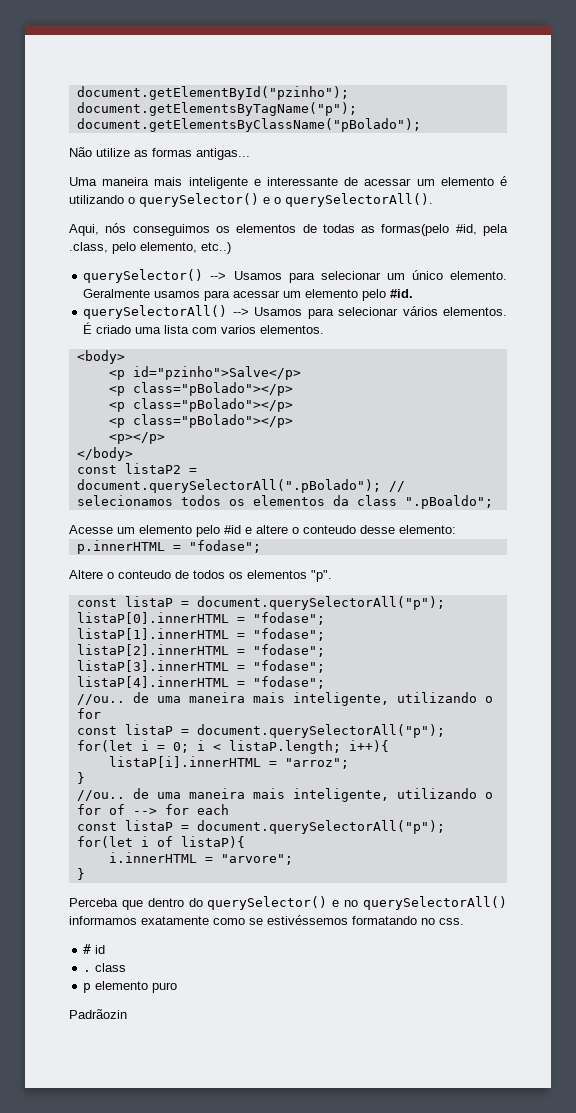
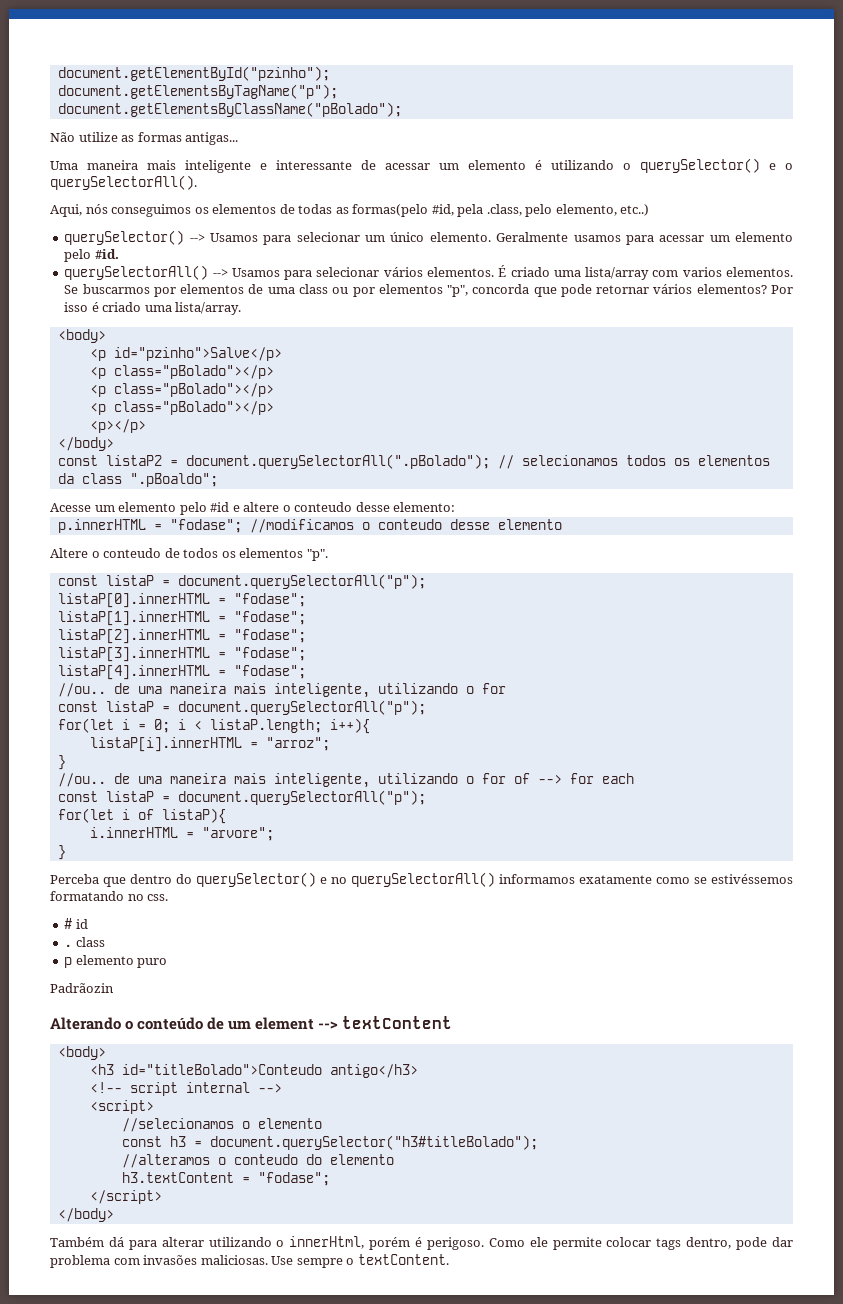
- É criado uma lista com varios elementos.
+ É criado uma lista/array com varios elementos. Se buscarmos por elementos de uma class ou por elementos "p", concorda que pode retornar vários elementos? Por isso é criado uma lista/array.
- p.innerHTML = "fodase";
+ p.innerHTML = "fodase"; //modificamos o conteudo desse elemento
+ Alterando o conteúdo de um element --> textContent
+ <body>
+ <h3 id="titleBolado">Conteudo antigo</h3>
+ <!-- script internal -->
+ <script>
+ //selecionamos o elemento
+ const h3 = document.querySelector("h3#titleBolado");
+ //alteramos o conteudo do elemento
+ h3.textContent = "fodase";
+ </script>
+ </body>
+ Também dá para alterar utilizando o innerHtml, porém é perigoso. Como ele permite colocar tags dentro, pode dar problema com invasões maliciosas. Use sempre o textContent.

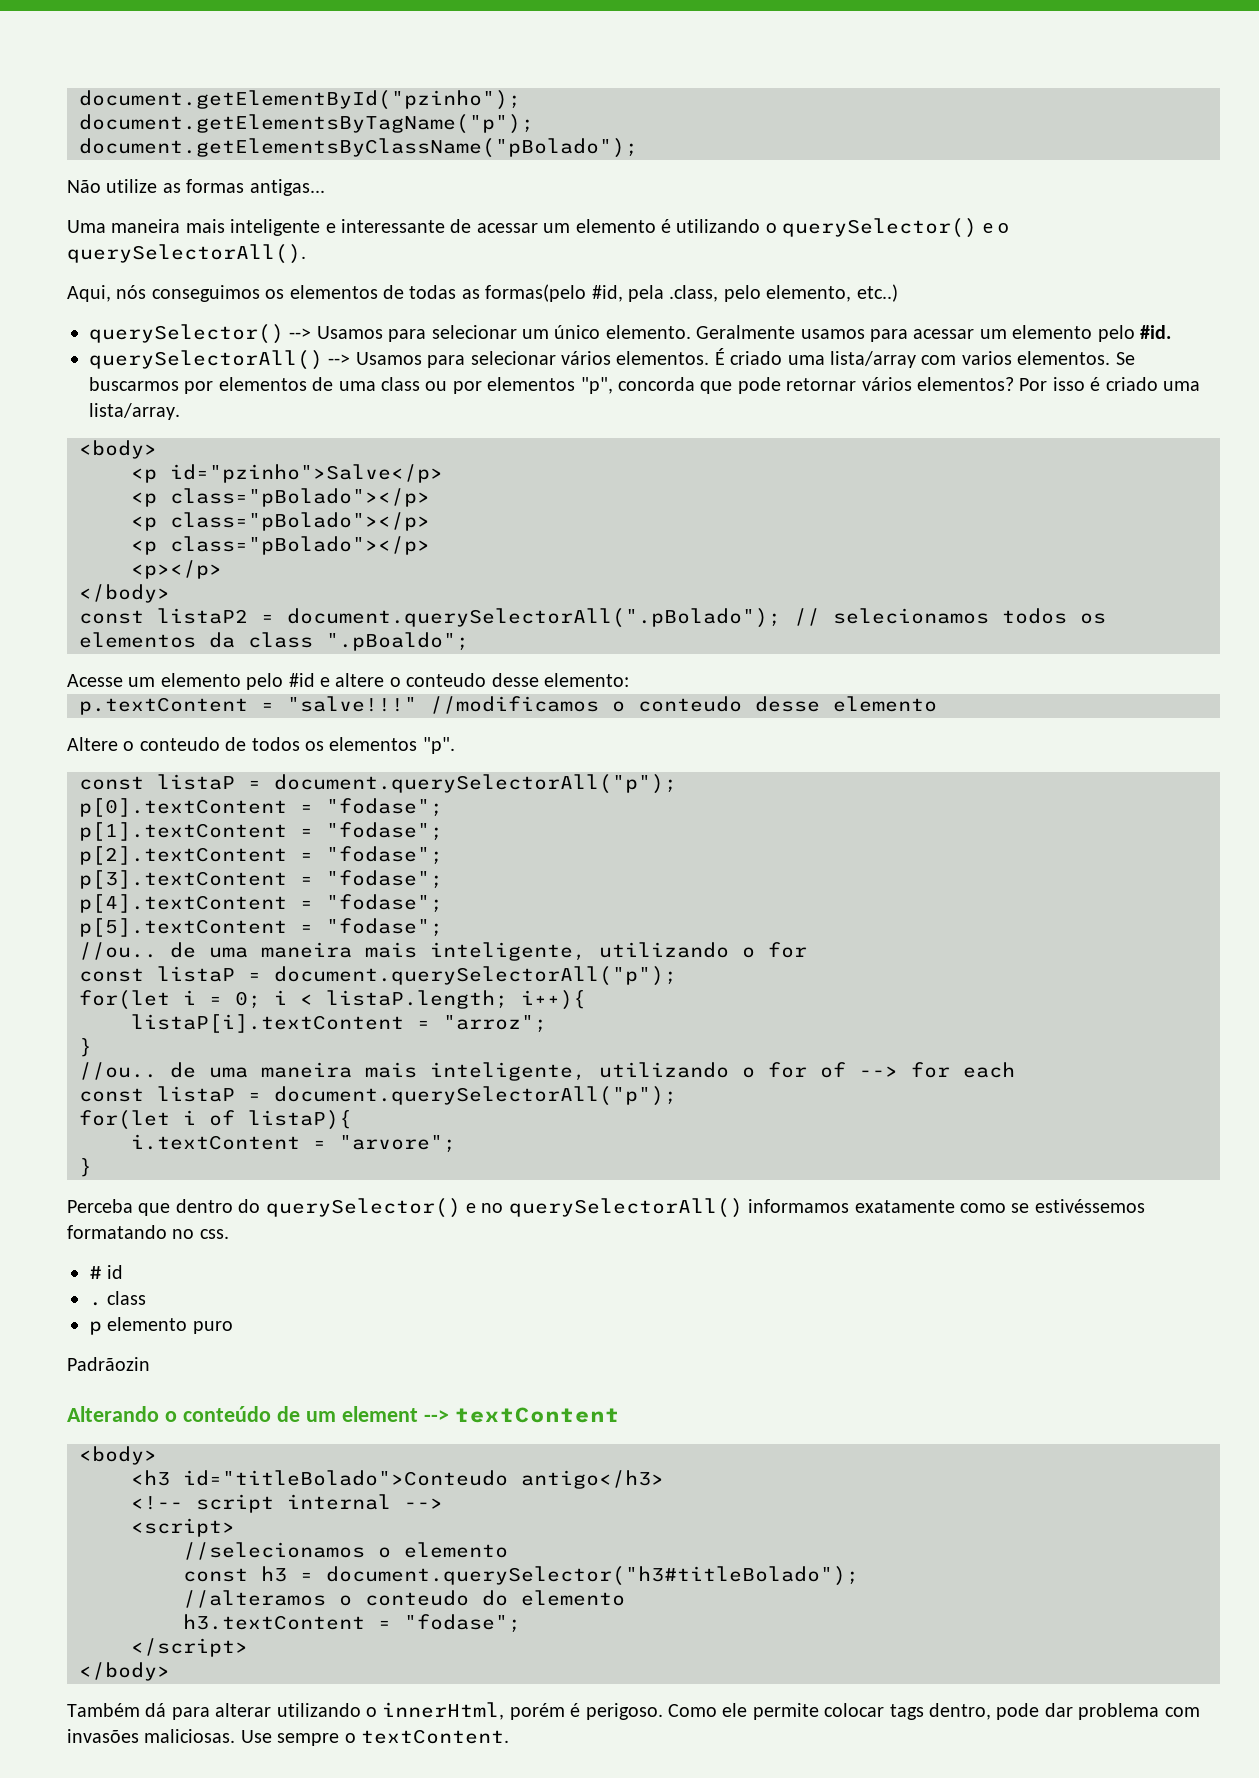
- p.innerHTML = "fodase"; //modificamos o conteudo desse elemento
+ p.textContent = "salve!!!" //modificamos o conteudo desse elemento
- listaP[0].innerHTML = "fodase";
- listaP[1].innerHTML = "fodase";
- listaP[2].innerHTML = "fodase";
- listaP[3].innerHTML = "fodase";
- listaP[4].innerHTML = "fodase";
+ p[0].textContent = "fodase";
+ p[1].textContent = "fodase";
+ p[2].textContent = "fodase";
+ p[3].textContent = "fodase";
+ p[4].textContent = "fodase";
+ p[5].textContent = "fodase";
- listaP[i].innerHTML = "arroz";
+ listaP[i].textContent = "arroz";
- i.innerHTML = "arvore";
+ i.textContent = "arvore";

